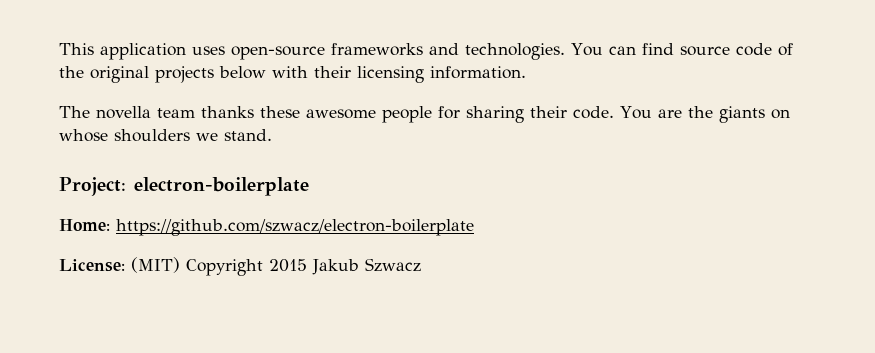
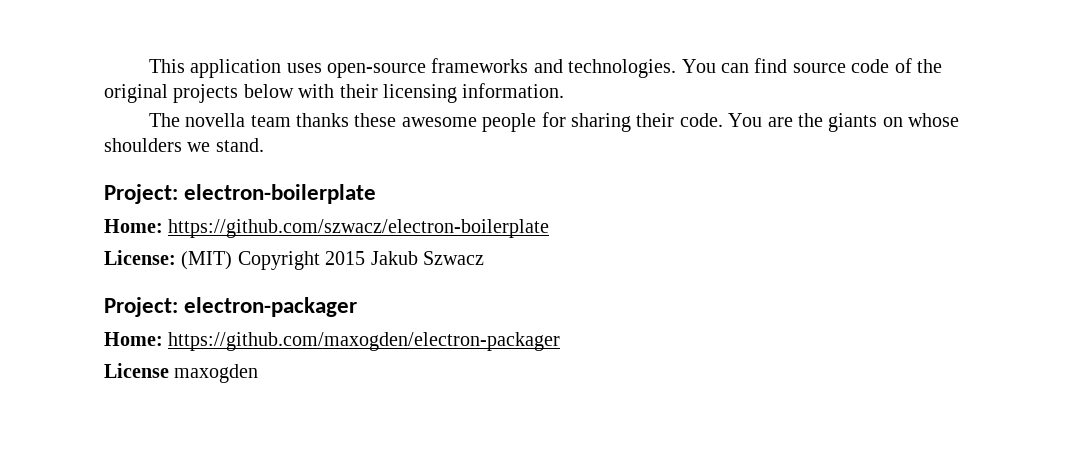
+ Project: electron-packager
+ Home: https://github.com/maxogden/electron-packager
+ License maxogden

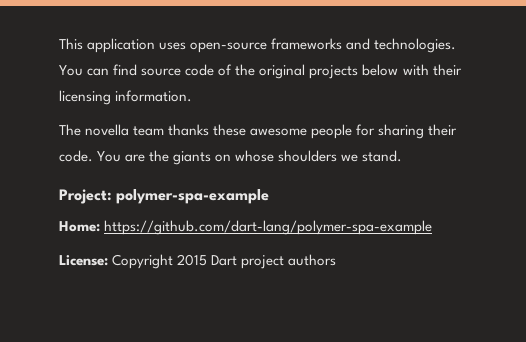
- Project: electron-boilerplate
- Home: https://github.com/szwacz/electron-boilerplate
+ Project: polymer-spa-example
+ Home: https://github.com/dart-lang/polymer-spa-example
- License: (MIT) Copyright 2015 Jakub Szwacz
- Project: electron-packager
- Home: https://github.com/maxogden/electron-packager
- License maxogden
+ License: Copyright 2015 Dart project authors

